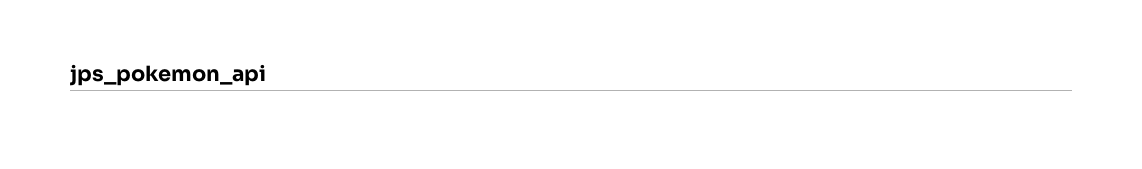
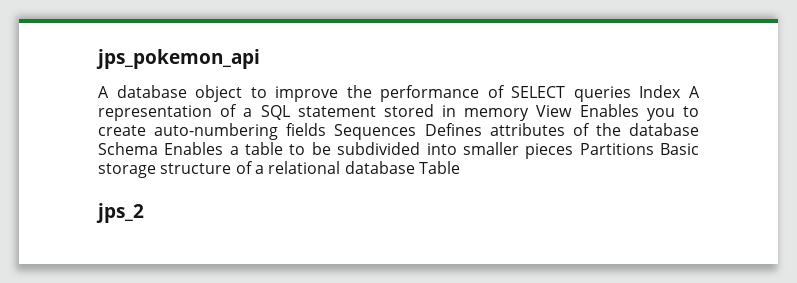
+ A database object to improve the performance of SELECT queries Index A representation of a SQL statement stored in memory View Enables you to create auto-numbering fields Sequences Defines attributes of the database Schema Enables a table to be subdivided into smaller pieces Partitions Basic storage structure of a relational database Table
+ jps_2

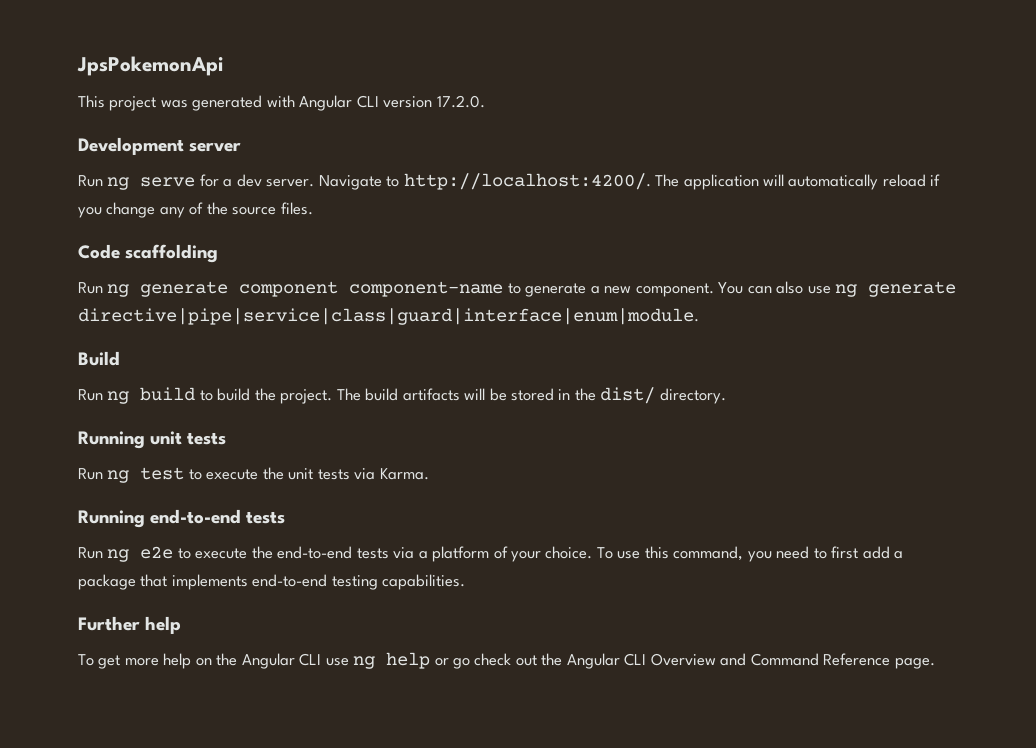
- jps_pokemon_api
- A database object to improve the performance of SELECT queries Index A representation of a SQL statement stored in memory View Enables you to create auto-numbering fields Sequences Defines attributes of the database Schema Enables a table to be subdivided into smaller pieces Partitions Basic storage structure of a relational database Table
- jps_2
+ JpsPokemonApi
+ This project was generated with Angular CLI version 17.2.0.
+ Development server
+ Run ng serve for a dev server. Navigate to http://localhost:4200/. The application will automatically reload if you change any of the source files.
+ Code scaffolding
+ Run ng generate component component-name to generate a new component. You can also use ng generate directive|pipe|service|class|guard|interface|enum|module.
+ Build
+ Run ng build to build the project. The build artifacts will be stored in the dist/ directory.
+ Running unit tests
+ Run ng test to execute the unit tests via Karma.
+ Running end-to-end tests
+ Run ng e2e to execute the end-to-end tests via a platform of your choice. To use this command, you need to first add a package that implements end-to-end testing capabilities.
+ Further help
+ To get more help on the Angular CLI use ng help or go check out the Angular CLI Overview and Command Reference page.

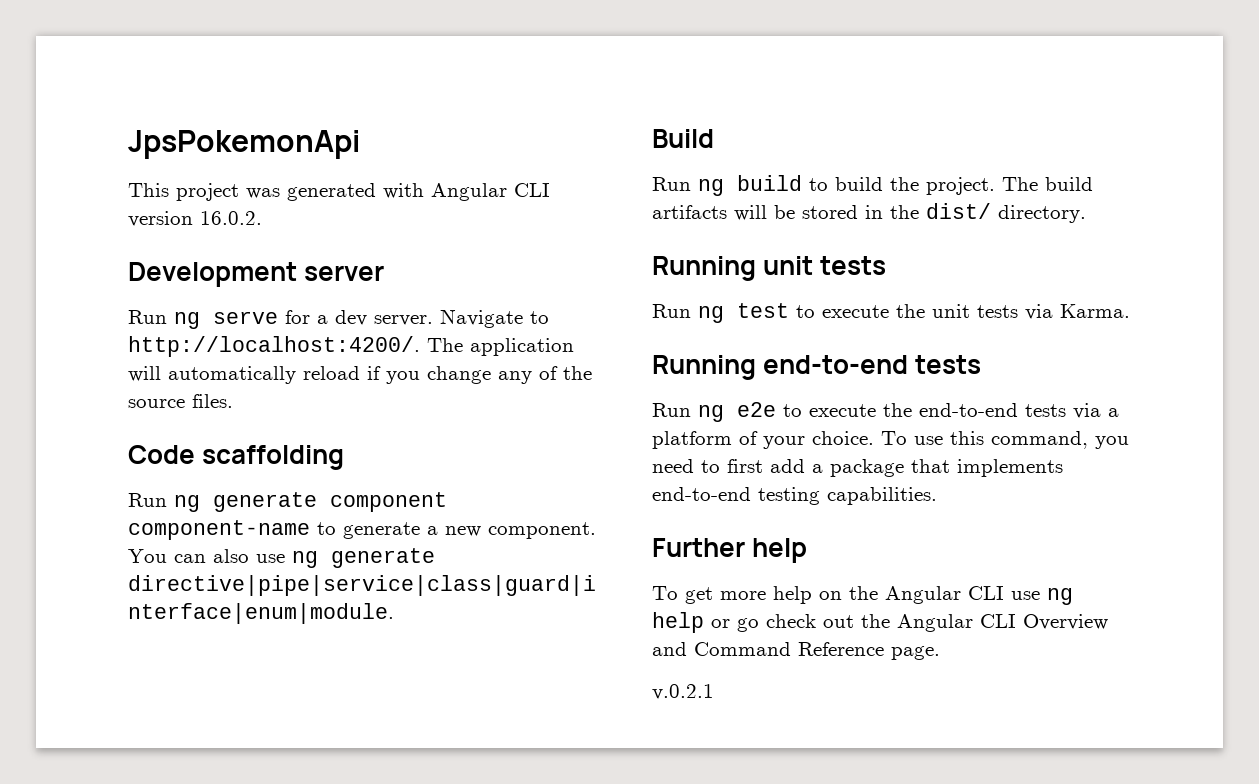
- This project was generated with Angular CLI version 17.2.0.
+ This project was generated with Angular CLI version 16.0.2.
+ v.0.2.1

